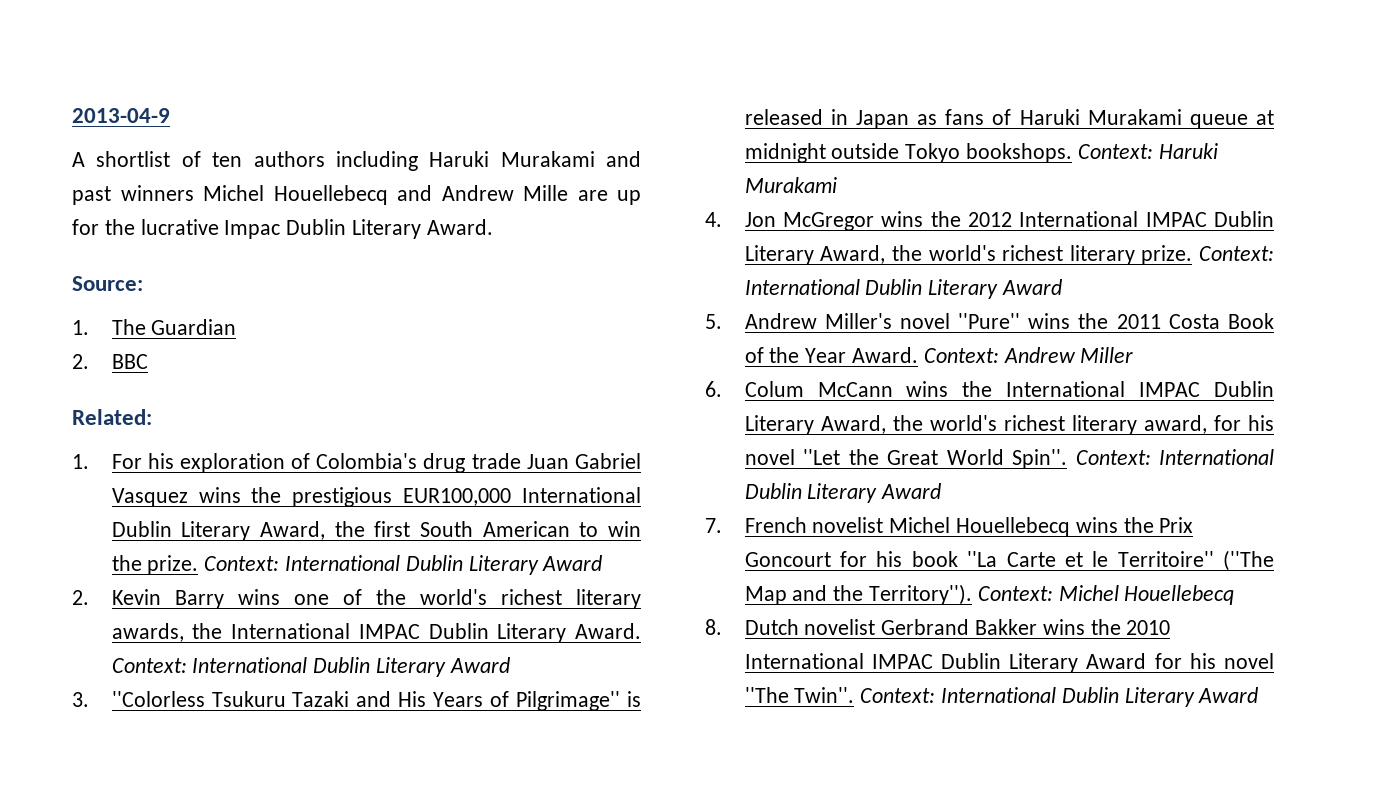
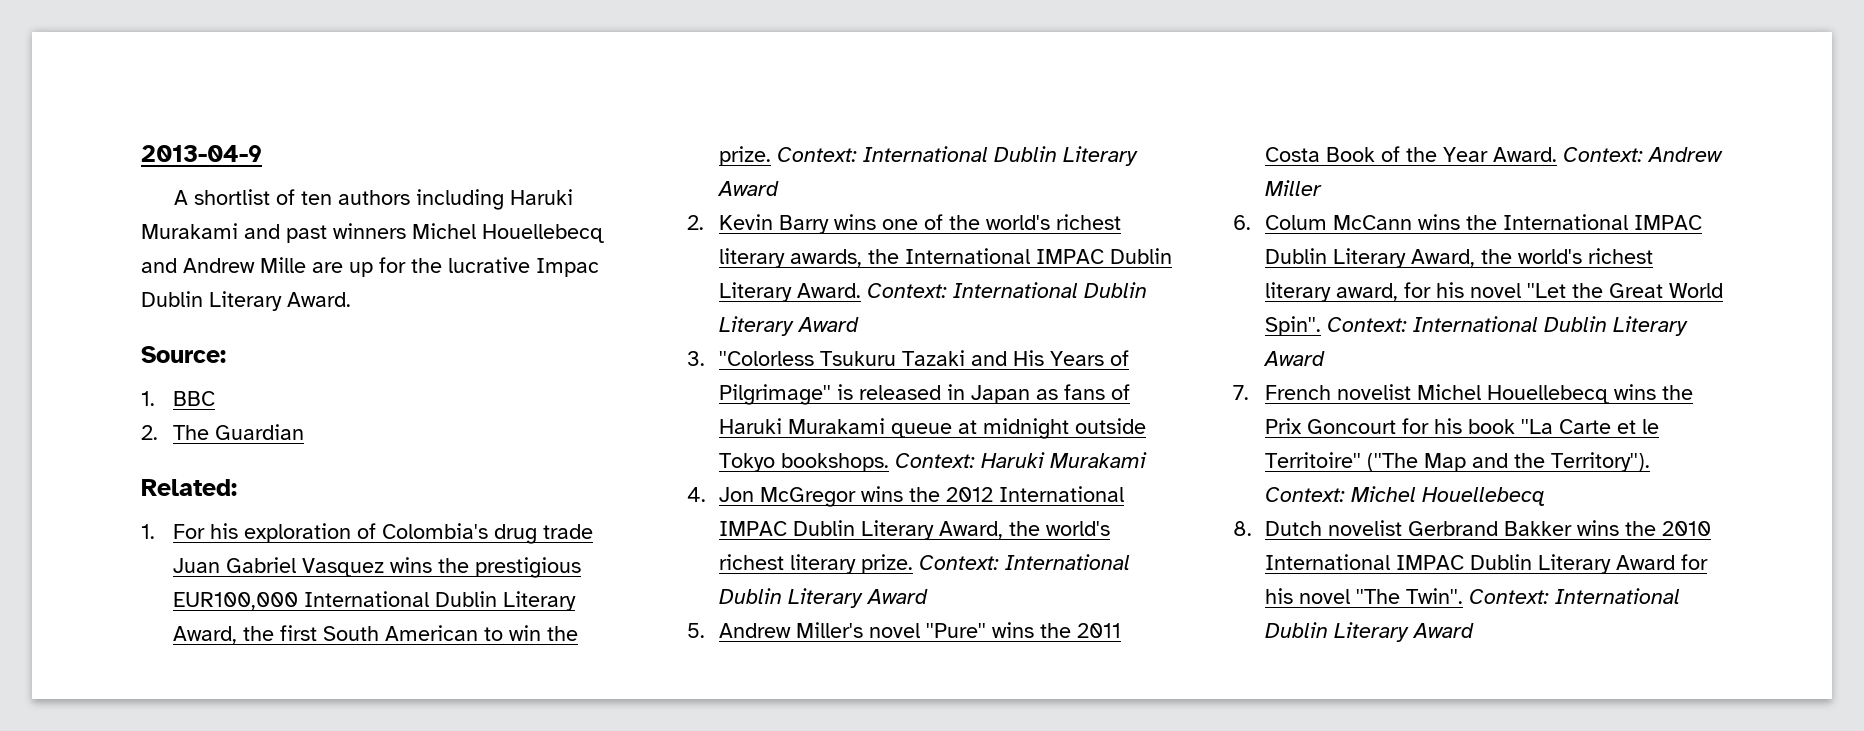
- 1. The Guardian
+ 1. BBC
+ 2. The Guardian
- 2. BBC

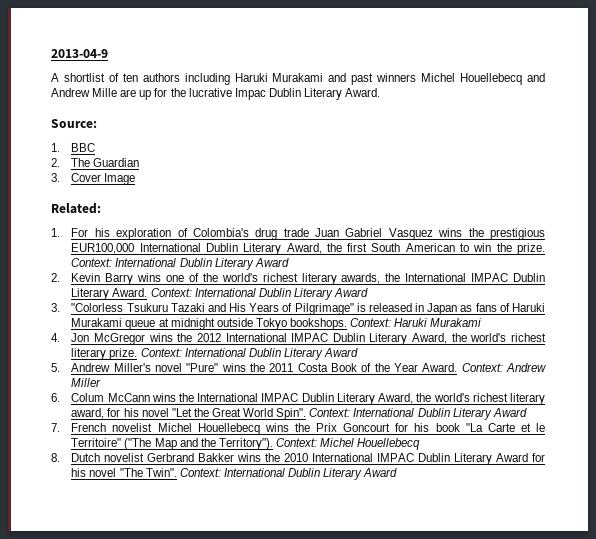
+ 3. Cover Image
- 3. ''Colorless Tsukuru Tazaki and His Years of Pilgrimage'' is released in Japan as fans of Haruki Murakami queue at midnight outside Tokyo bookshops.
+ 3. "Colorless Tsukuru Tazaki and His Years of Pilgrimage" is released in Japan as fans of Haruki Murakami queue at midnight outside Tokyo bookshops.
- 5. Andrew Miller's novel ''Pure'' wins the 2011 Costa Book of the Year Award.
+ 5. Andrew Miller's novel "Pure" wins the 2011 Costa Book of the Year Award.
- 6. Colum McCann wins the International IMPAC Dublin Literary Award, the world's richest literary award, for his novel ''Let the Great World Spin''.
+ 6. Colum McCann wins the International IMPAC Dublin Literary Award, the world's richest literary award, for his novel "Let the Great World Spin".
- 7. French novelist Michel Houellebecq wins the Prix Goncourt for his book ''La Carte et le Territoire'' (''The Map and the Territory'').
+ 7. French novelist Michel Houellebecq wins the Prix Goncourt for his book "La Carte et le Territoire" ("The Map and the Territory").
- 8. Dutch novelist Gerbrand Bakker wins the 2010 International IMPAC Dublin Literary Award for his novel ''The Twin''.
+ 8. Dutch novelist Gerbrand Bakker wins the 2010 International IMPAC Dublin Literary Award for his novel "The Twin".

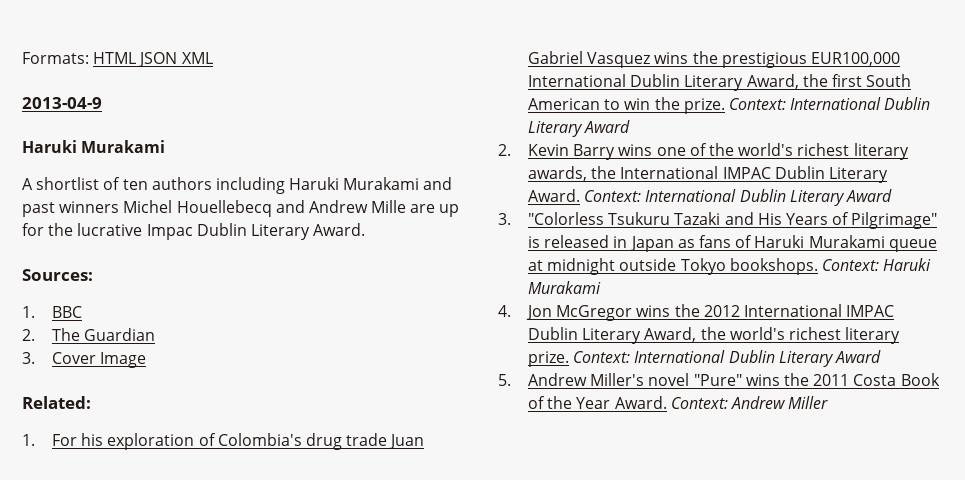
+ Formats: HTML JSON XML
  2013-04-9
+ Haruki Murakami
- Source:
+ Sources:
- 6. Colum McCann wins the International IMPAC Dublin Literary Award, the world's richest literary award, for his novel "Let the Great World Spin". Context: International Dublin Literary Award
- 7. French novelist Michel Houellebecq wins the Prix Goncourt for his book "La Carte et le Territoire" ("The Map and the Territory"). Context: Michel Houellebecq
- 8. Dutch novelist Gerbrand Bakker wins the 2010 International IMPAC Dublin Literary Award for his novel "The Twin". Context: International Dublin Literary Award

